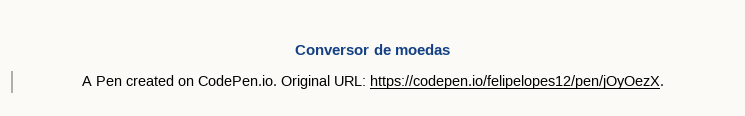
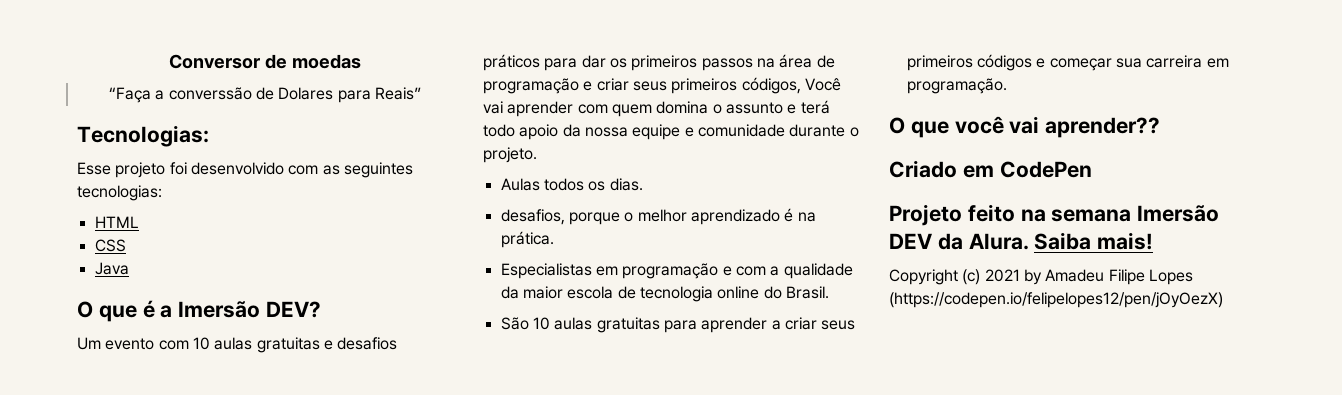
- A Pen created on CodePen.io. Original URL: https://codepen.io/felipelopes12/pen/jOyOezX.
+ “Faça a converssão de Dolares para Reais”
+ Tecnologias:
+ Esse projeto foi desenvolvido com as seguintes tecnologias:
+ HTML
+ CSS
+ Java
+ O que é a Imersão DEV?
+ Um evento com 10 aulas gratuitas e desafios práticos para dar os primeiros passos na área de programação e criar seus primeiros códigos, Você vai aprender com quem domina o assunto e terá todo apoio da nossa equipe e comunidade durante o projeto.
+ Aulas todos os dias.
+ desafios, porque o melhor aprendizado é na prática.
+ Especialistas em programação e com a qualidade da maior escola de tecnologia online do Brasil.
+ São 10 aulas gratuitas para aprender a criar seus primeiros códigos e começar sua carreira em programação.
+ O que você vai aprender??
+ Criado em CodePen
+ Projeto feito na semana Imersão DEV da Alura. Saiba mais!
+ Copyright (c) 2021 by Amadeu Filipe Lopes (https://codepen.io/felipelopes12/pen/jOyOezX)

